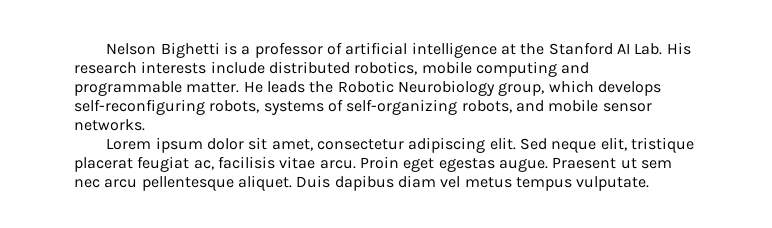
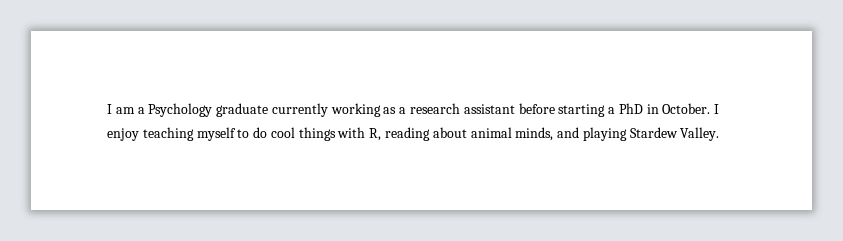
- Nelson Bighetti is a professor of artificial intelligence at the Stanford AI Lab. His research interests include distributed robotics, mobile computing and programmable matter. He leads the Robotic Neurobiology group, which develops self-reconfiguring robots, systems of self-organizing robots, and mobile sensor networks.
- Lorem ipsum dolor sit amet, consectetur adipiscing elit. Sed neque elit, tristique placerat feugiat ac, facilisis vitae arcu. Proin eget egestas augue. Praesent ut sem nec arcu pellentesque aliquet. Duis dapibus diam vel metus tempus vulputate.
+ I am a Psychology graduate currently working as a research assistant before starting a PhD in October. I enjoy teaching myself to do cool things with R, reading about animal minds, and playing Stardew Valley.

